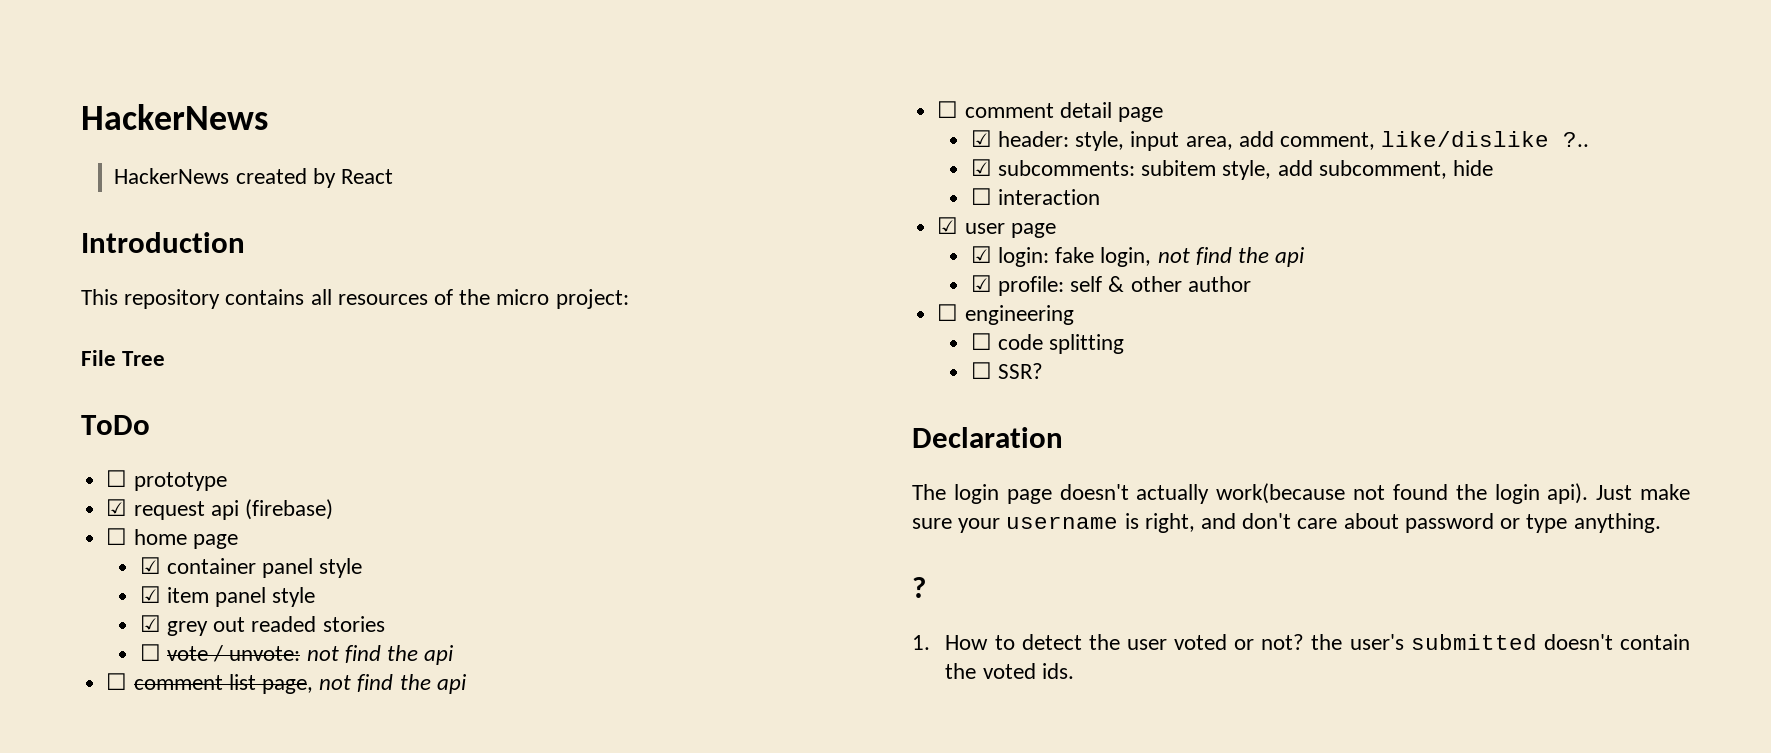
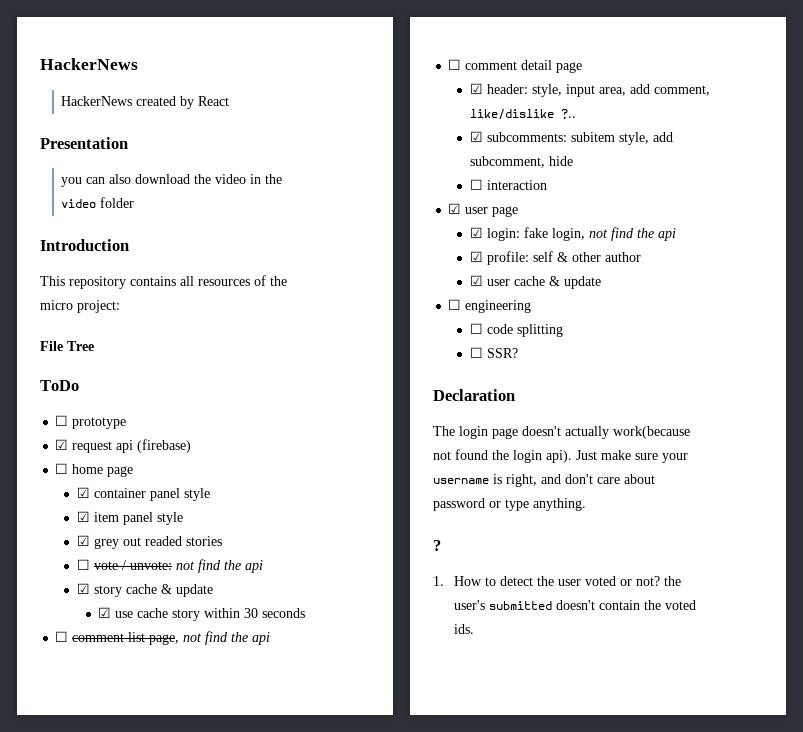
+ Presentation
+ you can also download the video in the video folder
+ ☑ story cache & update
+ ☑ use cache story within 30 seconds
+ ☑ user cache & update

